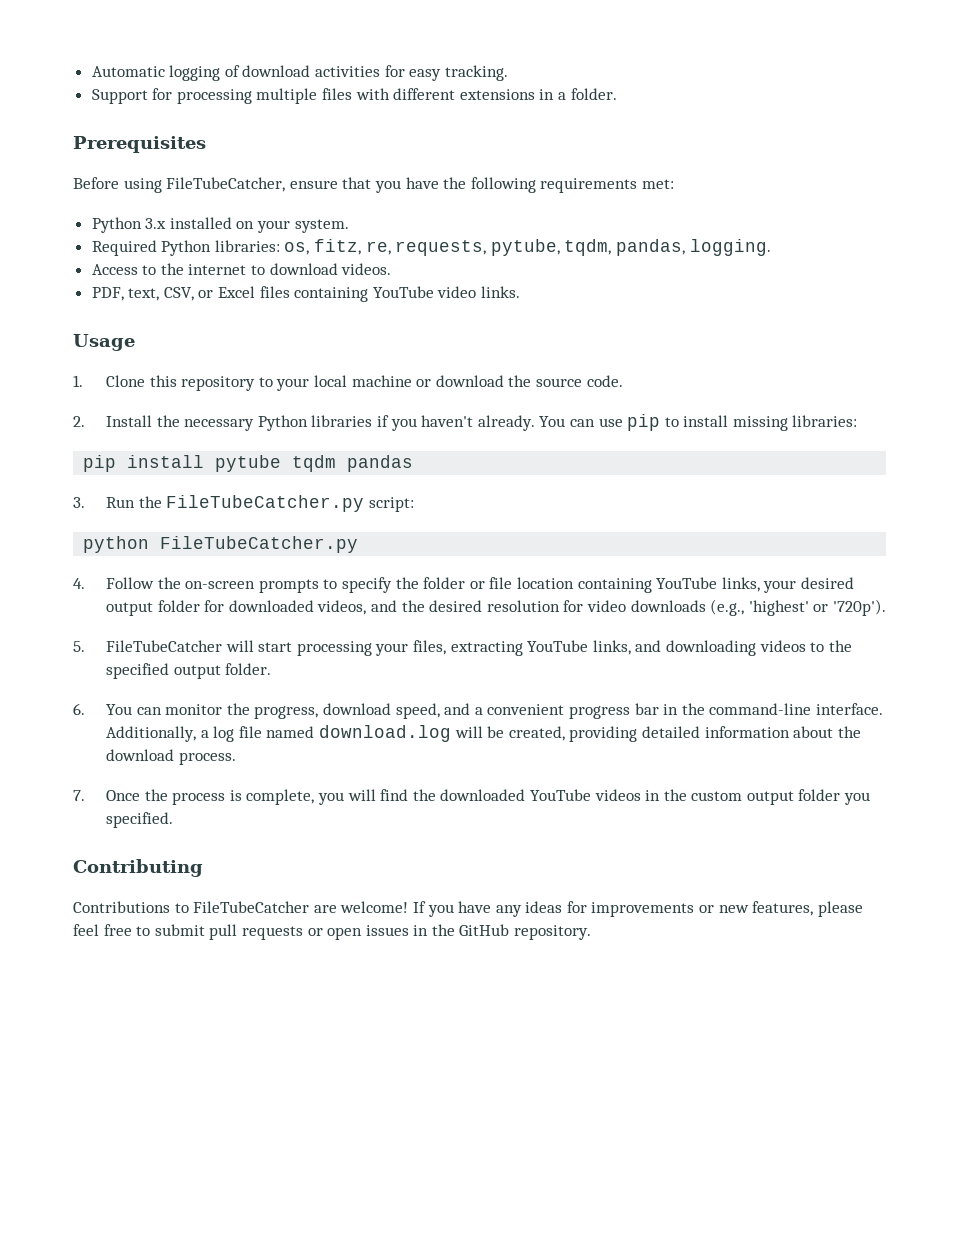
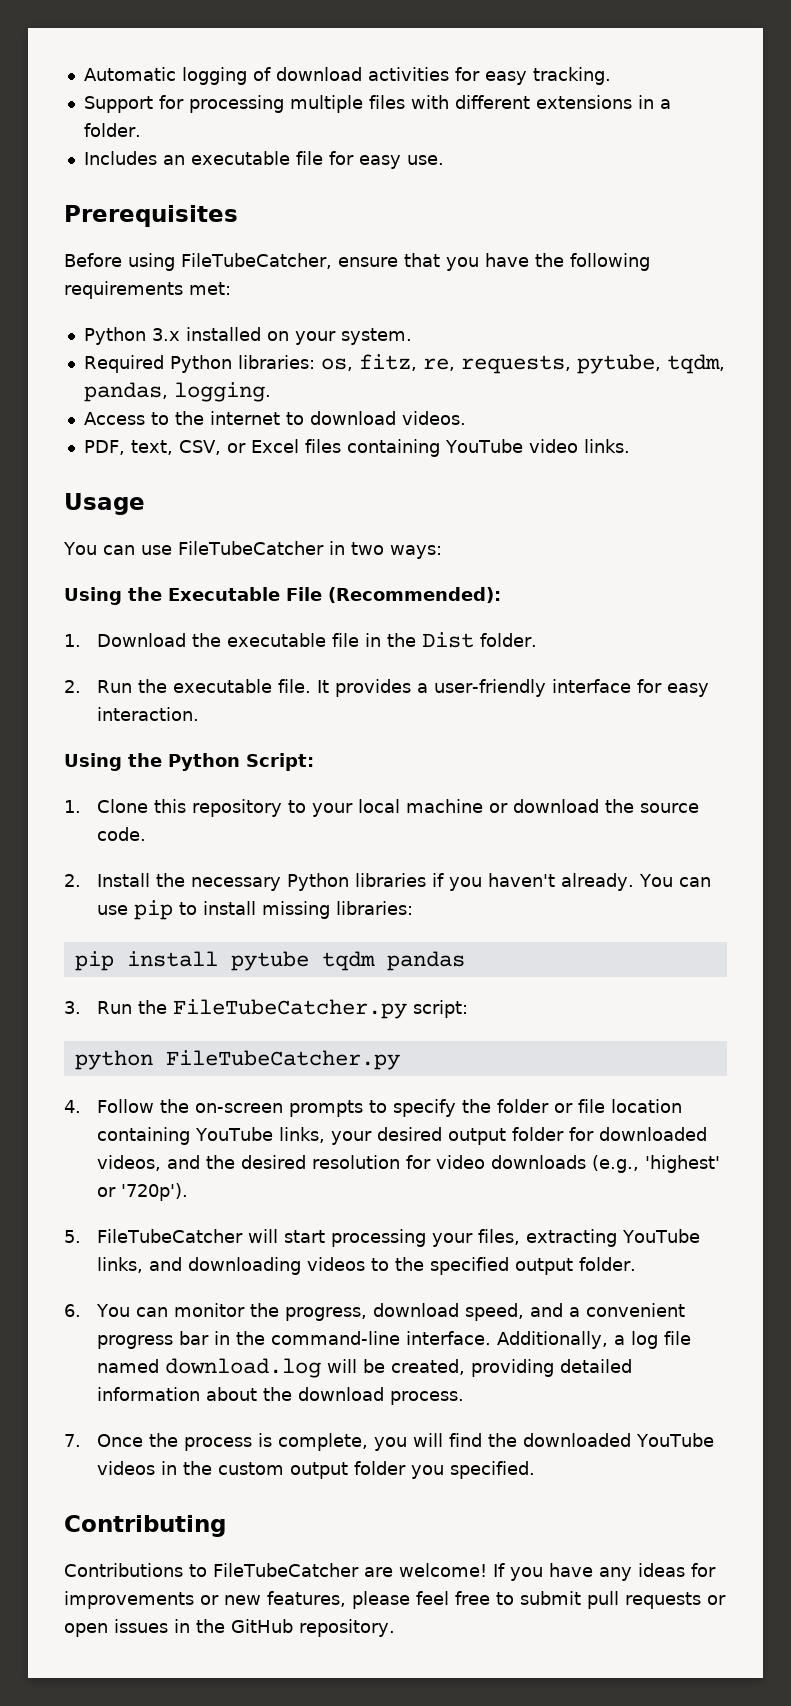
+ Includes an executable file for easy use.
+ You can use FileTubeCatcher in two ways:
+ Using the Executable File (Recommended):
+ 1. Download the executable file in the Dist folder.
+ 2. Run the executable file. It provides a user-friendly interface for easy interaction.
+ Using the Python Script:

